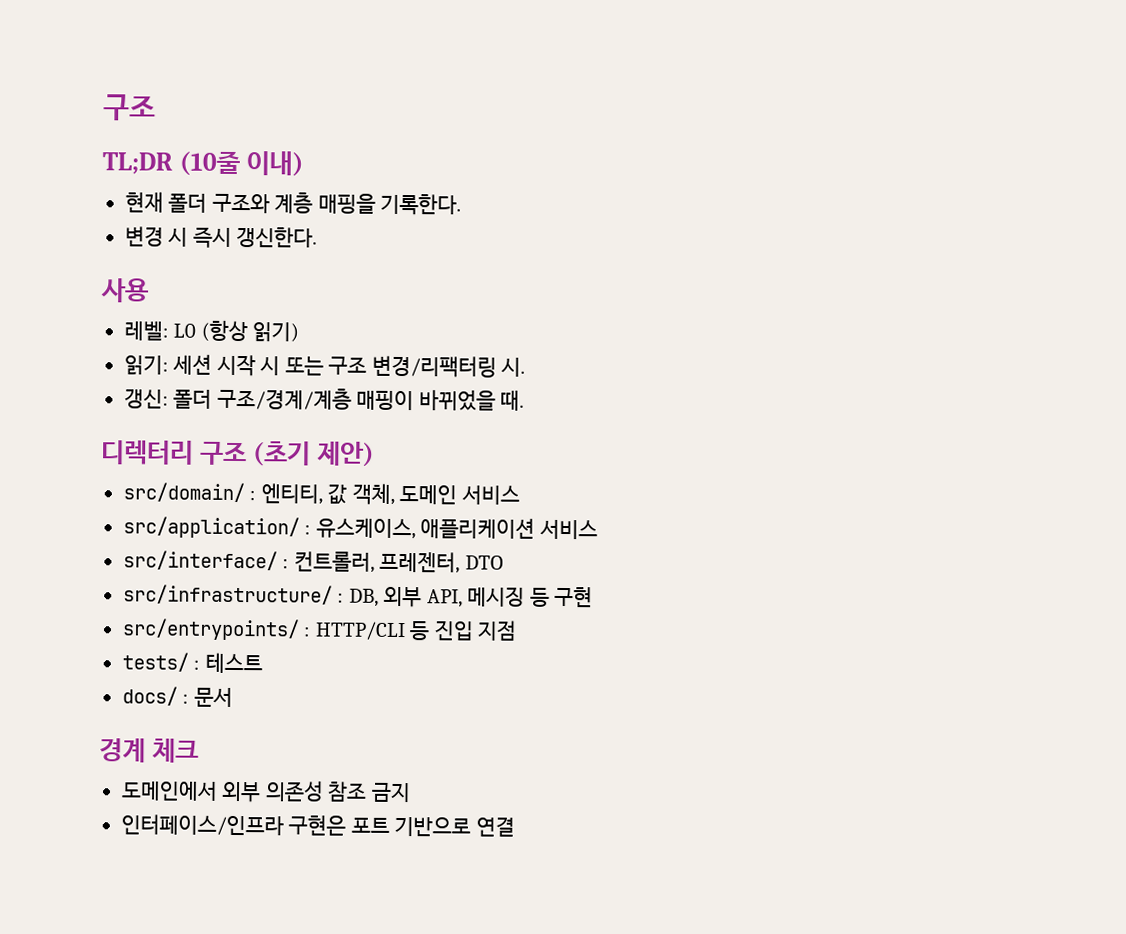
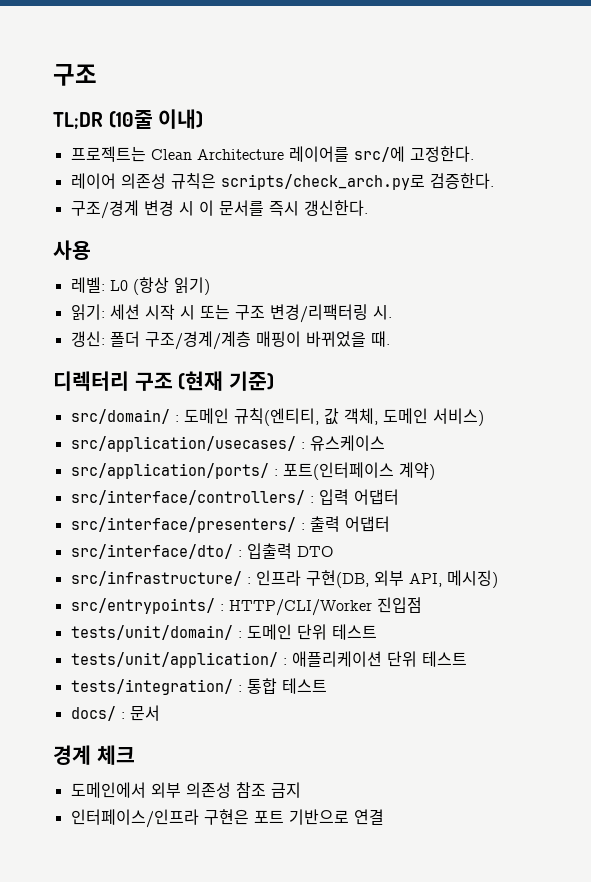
- 현재 폴더 구조와 계층 매핑을 기록한다.
- 변경 시 즉시 갱신한다.
+ 프로젝트는 Clean Architecture 레이어를 src/에 고정한다.
+ 레이어 의존성 규칙은 scripts/check_arch.py로 검증한다.
+ 구조/경계 변경 시 이 문서를 즉시 갱신한다.
- 디렉터리 구조 (초기 제안)
+ 디렉터리 구조 (현재 기준)
- src/domain/ : 엔티티, 값 객체, 도메인 서비스
- src/application/ : 유스케이스, 애플리케이션 서비스
- src/interface/ : 컨트롤러, 프레젠터, DTO
- src/infrastructure/ : DB, 외부 API, 메시징 등 구현
- src/entrypoints/ : HTTP/CLI 등 진입 지점
- tests/ : 테스트
+ src/domain/ : 도메인 규칙(엔티티, 값 객체, 도메인 서비스)
+ src/application/usecases/ : 유스케이스
+ src/application/ports/ : 포트(인터페이스 계약)
+ src/interface/controllers/ : 입력 어댑터
+ src/interface/presenters/ : 출력 어댑터
+ src/interface/dto/ : 입출력 DTO
+ src/infrastructure/ : 인프라 구현(DB, 외부 API, 메시징)
+ src/entrypoints/ : HTTP/CLI/Worker 진입점
+ tests/unit/domain/ : 도메인 단위 테스트
+ tests/unit/application/ : 애플리케이션 단위 테스트
+ tests/integration/ : 통합 테스트

